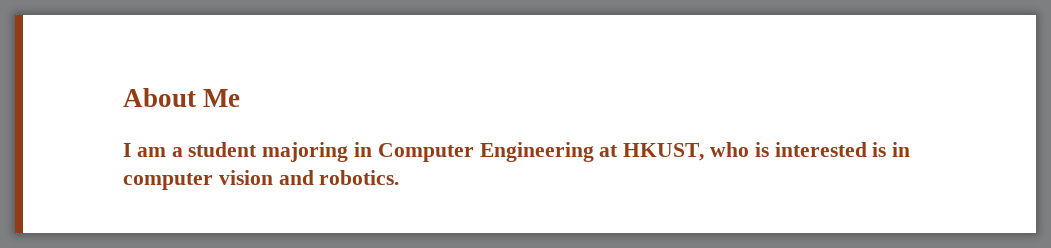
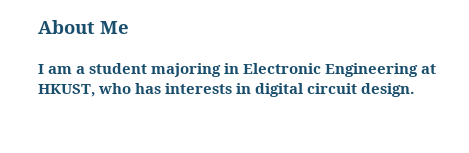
- I am a student majoring in Computer Engineering at HKUST, who is interested is in computer vision and robotics.
+ I am a student majoring in Electronic Engineering at HKUST, who has interests in digital circuit design.

